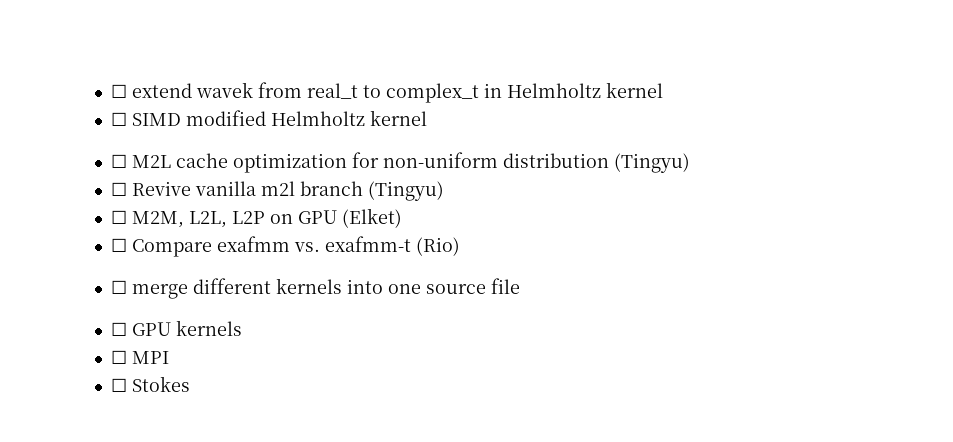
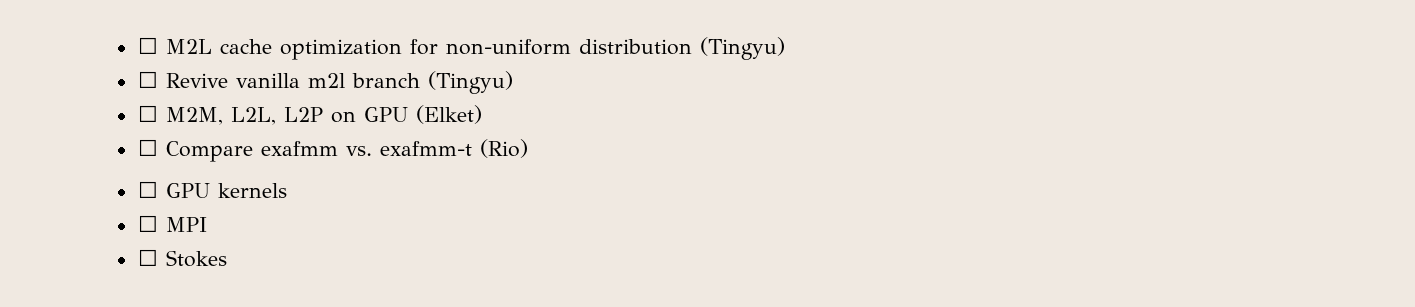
- ☐ extend wavek from real_t to complex_t in Helmholtz kernel
- ☐ SIMD modified Helmholtz kernel
- ☐ merge different kernels into one source file

